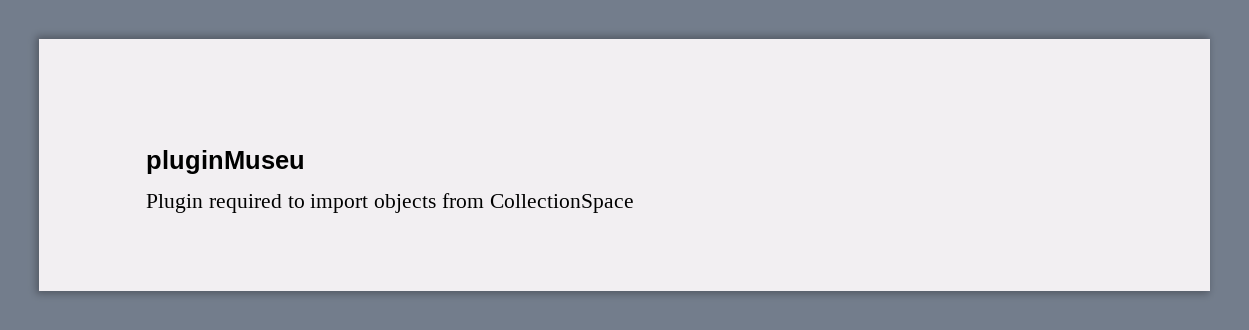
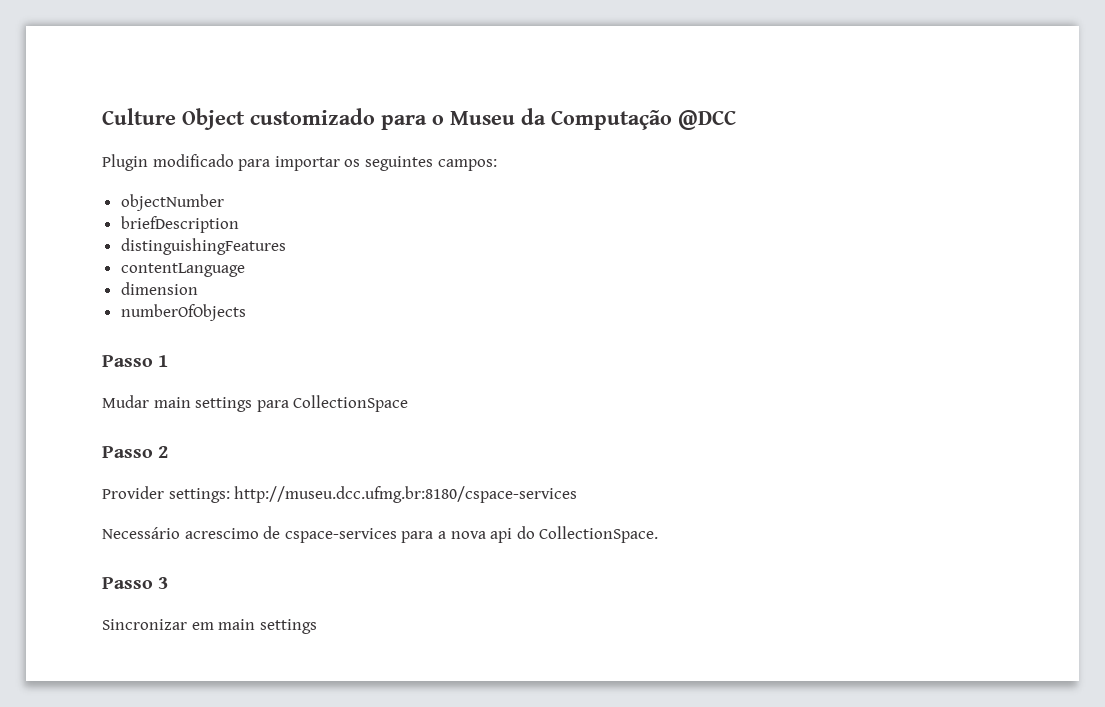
- pluginMuseu
- Plugin required to import objects from CollectionSpace
+ Culture Object customizado para o Museu da Computação @DCC
+ Plugin modificado para importar os seguintes campos:
+ objectNumber
+ briefDescription
+ distinguishingFeatures
+ contentLanguage
+ dimension
+ numberOfObjects
+ Passo 1
+ Mudar main settings para CollectionSpace
+ Passo 2
+ Provider settings: http://museu.dcc.ufmg.br:8180/cspace-services
+ Necessário acrescimo de cspace-services para a nova api do CollectionSpace.
+ Passo 3
+ Sincronizar em main settings

